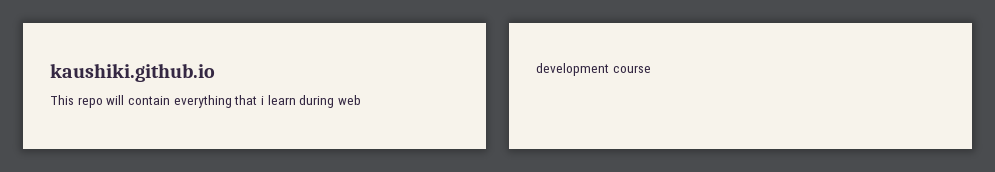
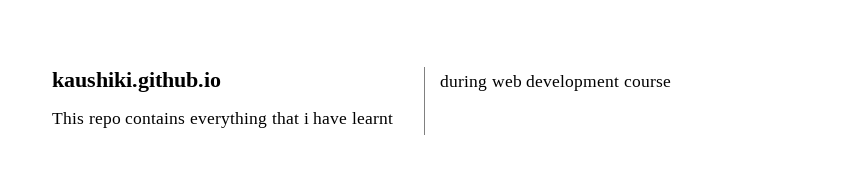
- This repo will contain everything that i learn during web development course
+ This repo contains everything that i have learnt during web development course

